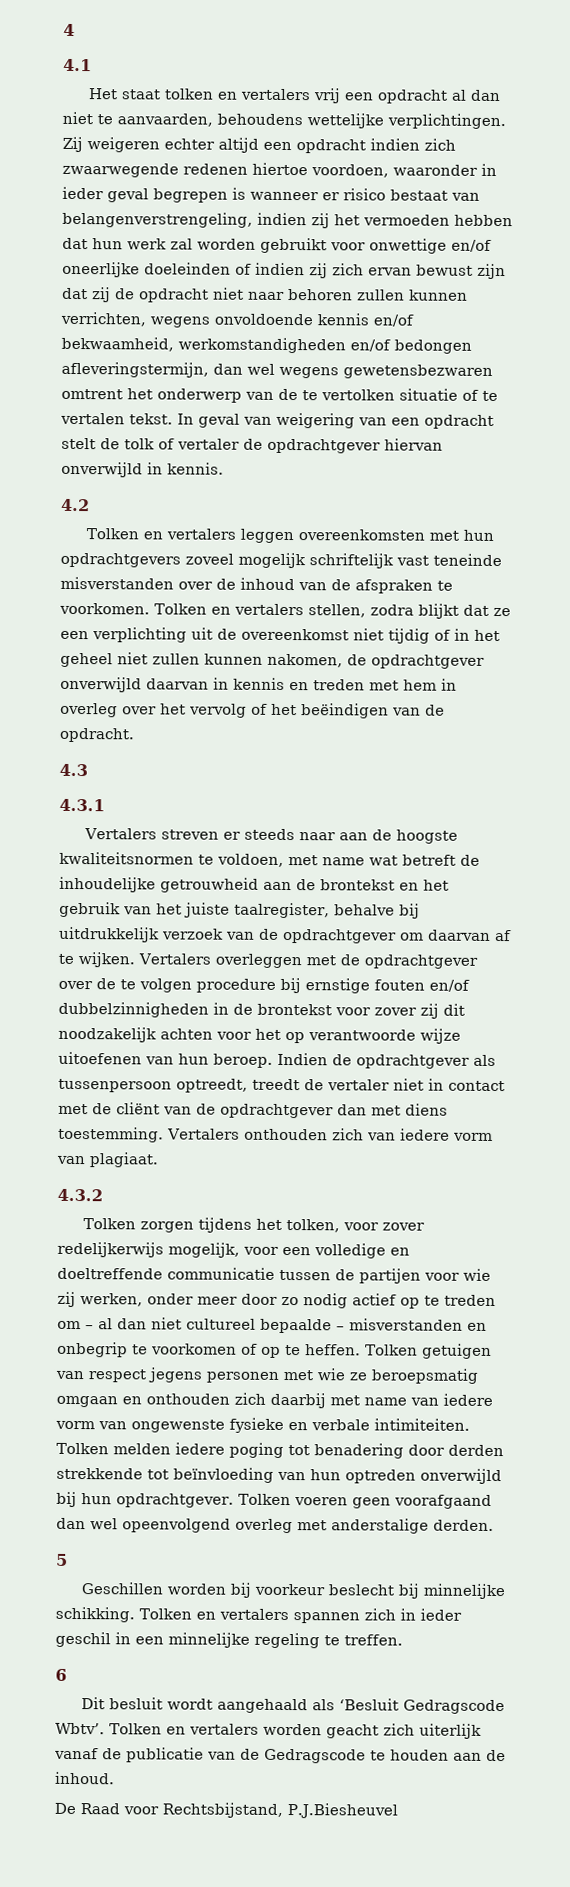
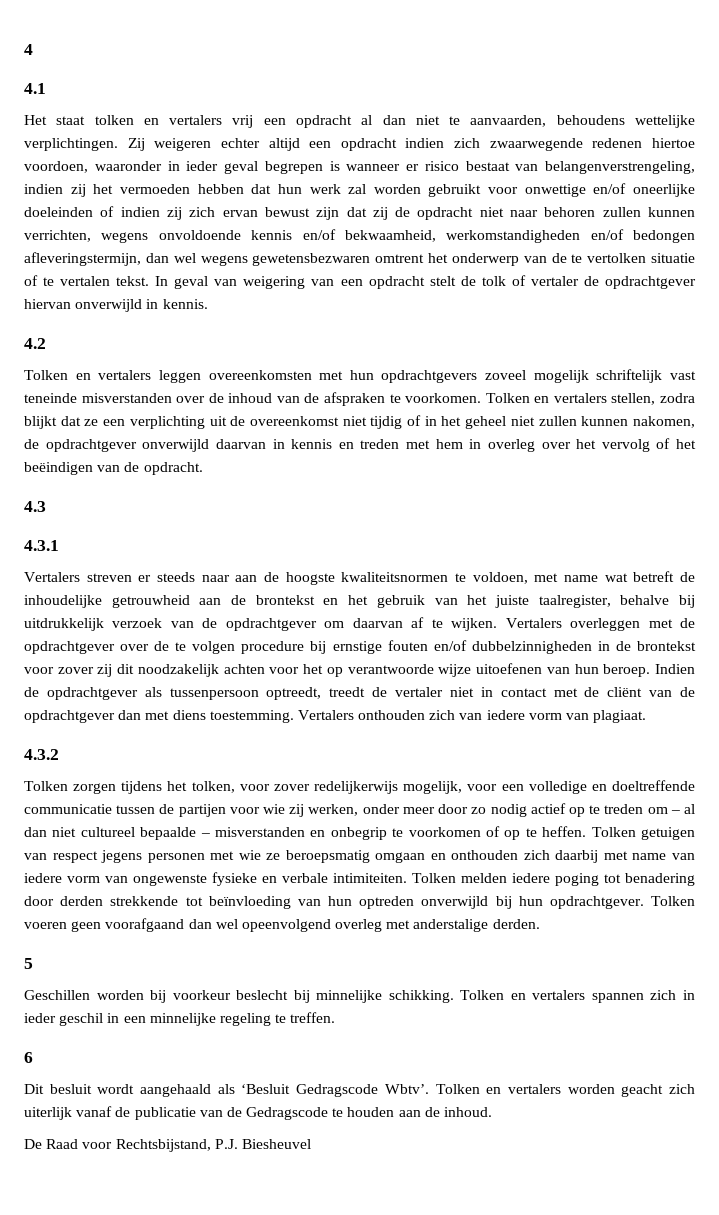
- De Raad voor Rechtsbijstand, P.J.Biesheuvel
+ De Raad voor Rechtsbijstand, P.J. Biesheuvel

